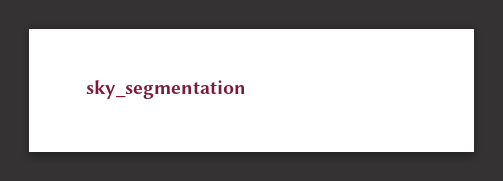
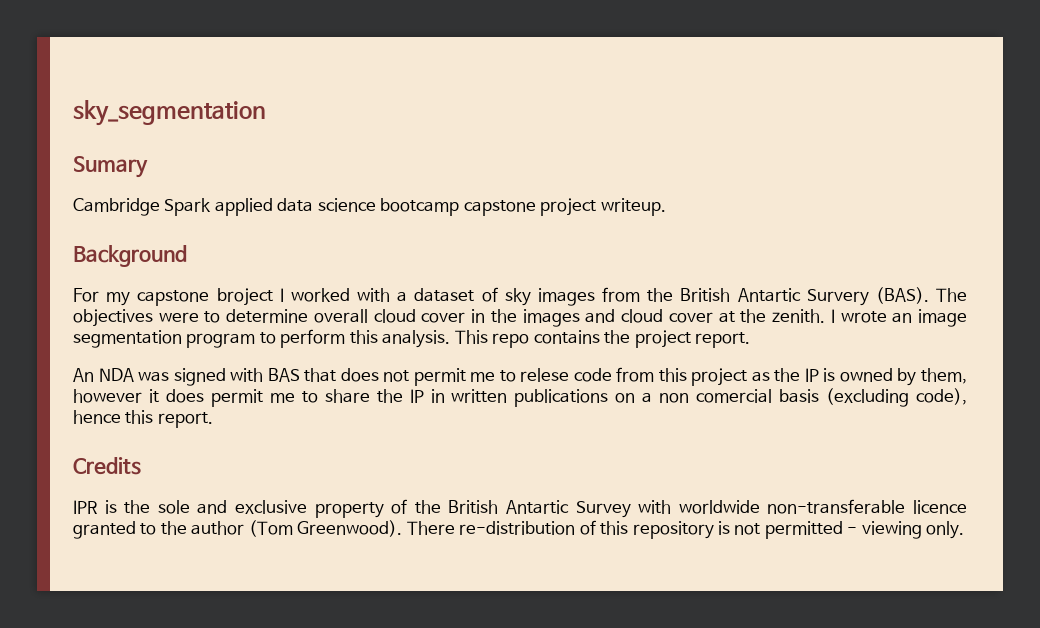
+ Sumary
+ Cambridge Spark applied data science bootcamp capstone project writeup.
+ Background
+ For my capstone broject I worked with a dataset of sky images from the British Antartic Survery (BAS). The objectives were to determine overall cloud cover in the images and cloud cover at the zenith. I wrote an image segmentation program to perform this analysis. This repo contains the project report.
+ An NDA was signed with BAS that does not permit me to relese code from this project as the IP is owned by them, however it does permit me to share the IP in written publications on a non comercial basis (excluding code), hence this report.
+ Credits
+ IPR is the sole and exclusive property of the British Antartic Survey with worldwide non-transferable licence granted to the author (Tom Greenwood). There re-distribution of this repository is not permitted - viewing only.

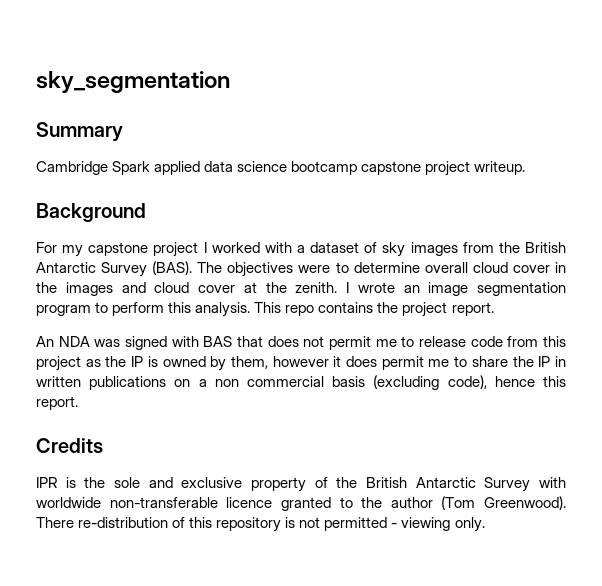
- Sumary
+ Summary
- For my capstone broject I worked with a dataset of sky images from the British Antartic Survery (BAS).
+ For my capstone project I worked with a dataset of sky images from the British Antarctic Survey (BAS).
- An NDA was signed with BAS that does not permit me to relese code from this project as the IP is owned by them, however it does permit me to share the IP in written publications on a non comercial basis (excluding code), hence this report.
+ An NDA was signed with BAS that does not permit me to release code from this project as the IP is owned by them, however it does permit me to share the IP in written publications on a non commercial basis (excluding code), hence this report.
- IPR is the sole and exclusive property of the British Antartic Survey with worldwide non-transferable licence granted to the author (Tom Greenwood).
+ IPR is the sole and exclusive property of the British Antarctic Survey with worldwide non-transferable licence granted to the author (Tom Greenwood).

